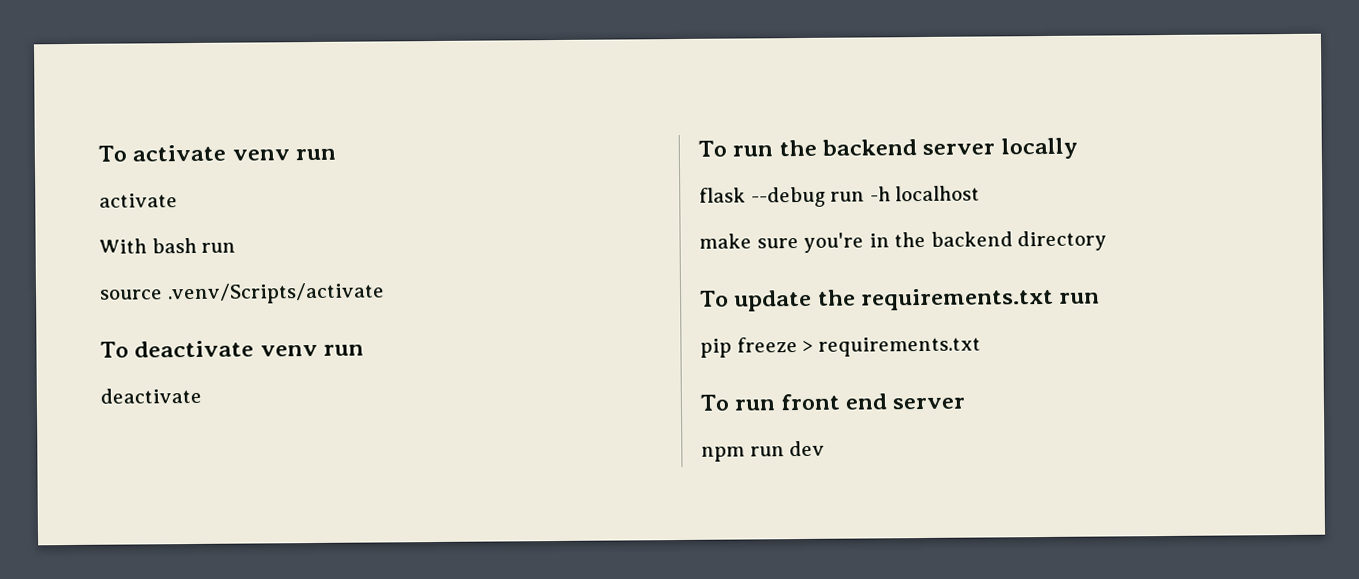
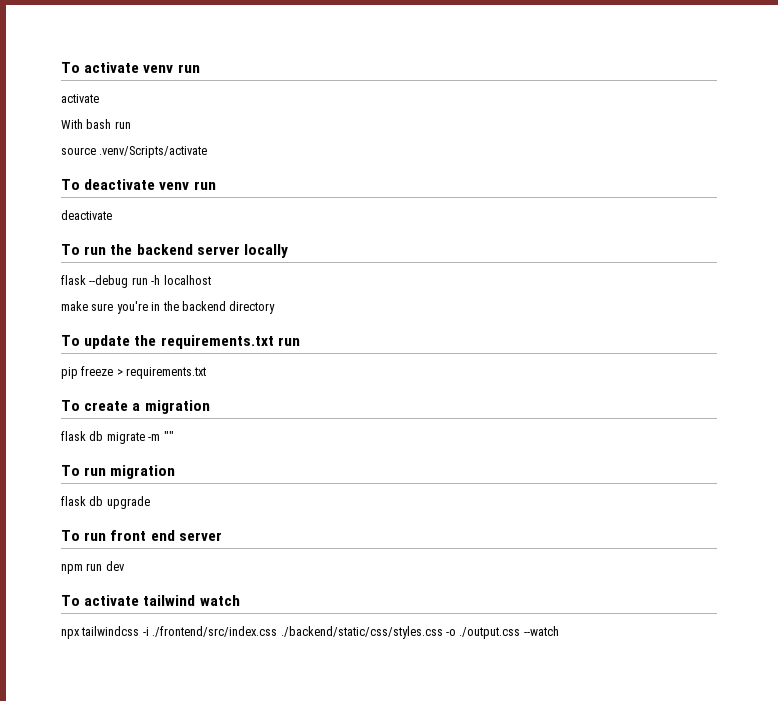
+ To create a migration
+ flask db migrate -m ""
+ To run migration
+ flask db upgrade
+ To activate tailwind watch
+ npx tailwindcss -i ./frontend/src/index.css ./backend/static/css/styles.css -o ./output.css --watch

